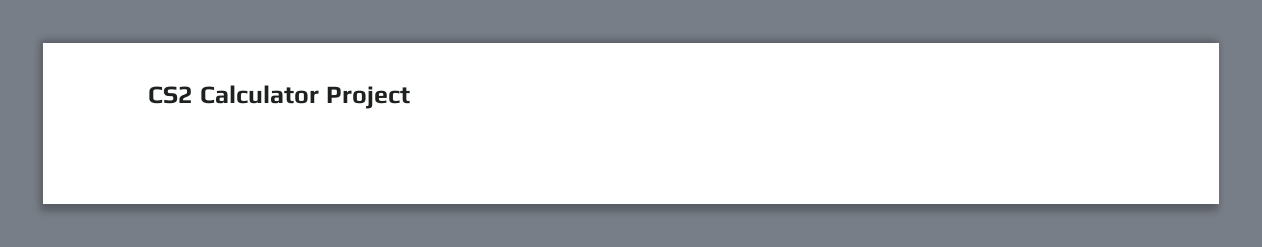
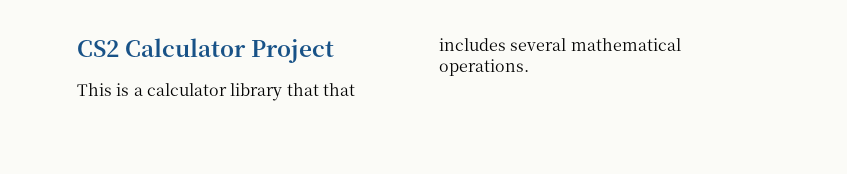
+ This is a calculator library that that includes several mathematical operations.

